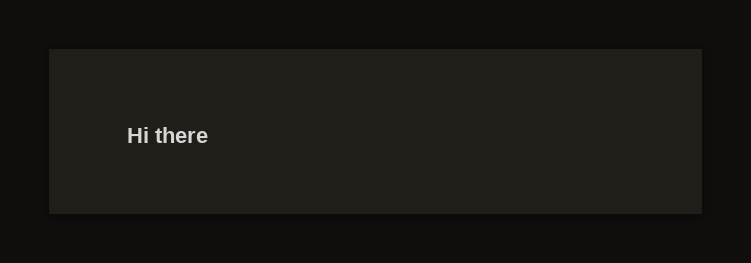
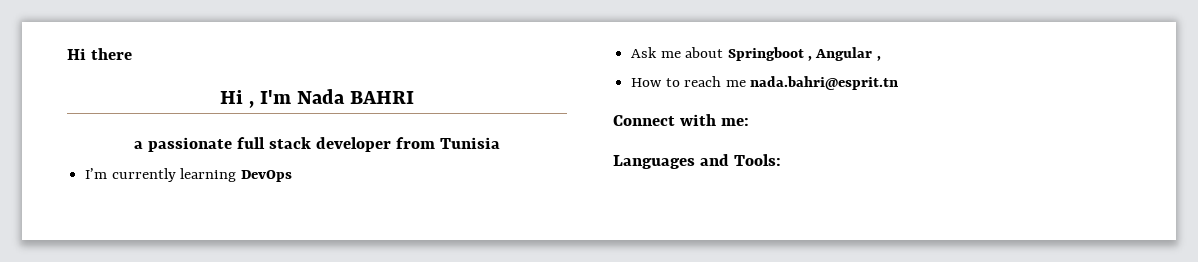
+ Hi , I'm Nada BAHRI
+ a passionate full stack developer from Tunisia
+ I’m currently learning DevOps
+ Ask me about Springboot , Angular ,
+ How to reach me nada.bahri@esprit.tn
+ Connect with me:
+ Languages and Tools:

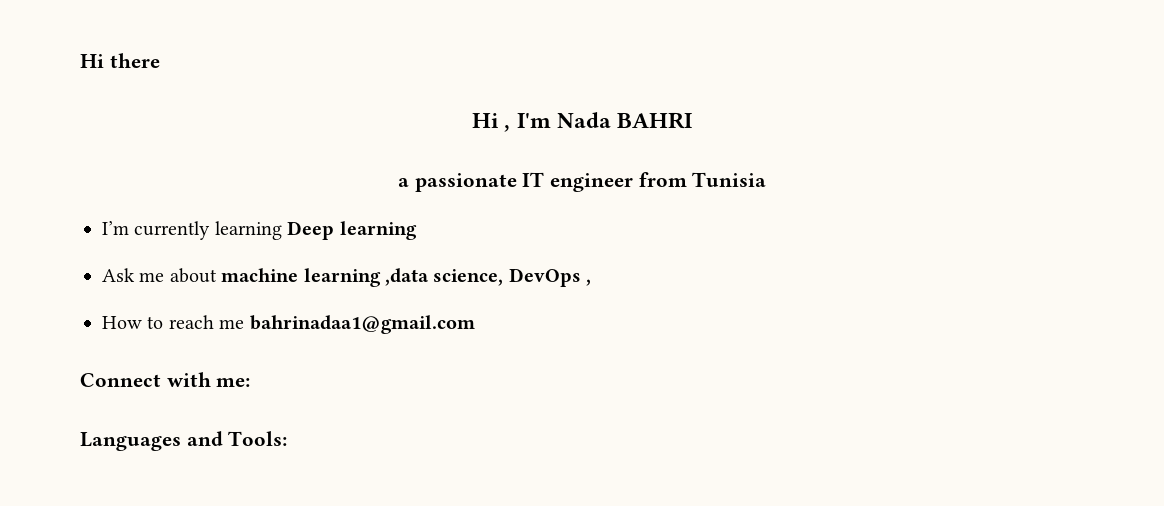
- a passionate full stack developer from Tunisia
+ a passionate IT engineer from Tunisia
- I’m currently learning DevOps
+ I’m currently learning Deep learning
- Ask me about Springboot , Angular ,
+ Ask me about machine learning ,data science, DevOps ,
- How to reach me nada.bahri@esprit.tn
+ How to reach me bahrinadaa1@gmail.com

